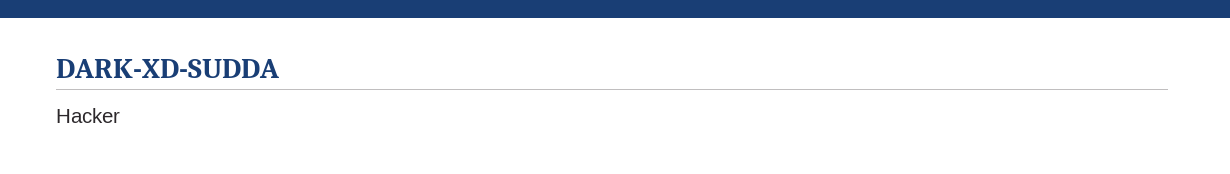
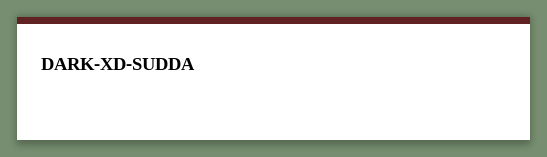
- Hacker

